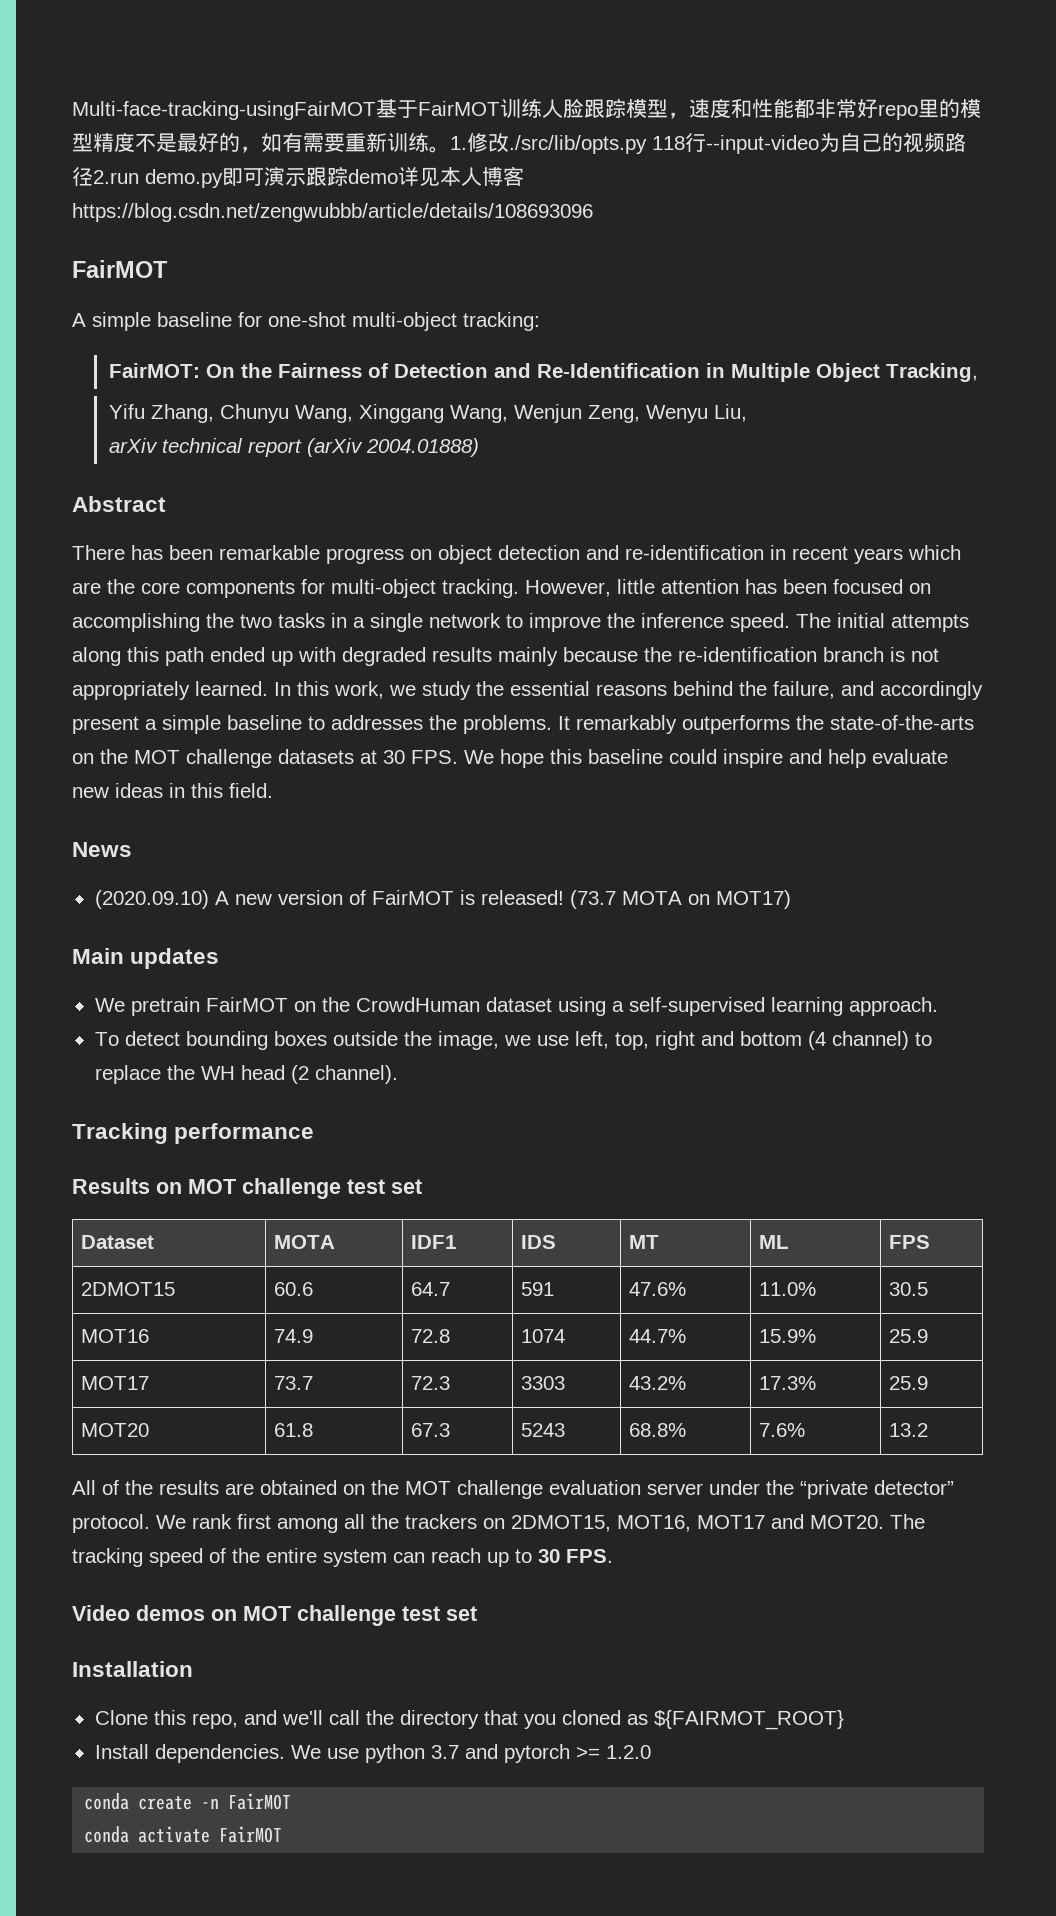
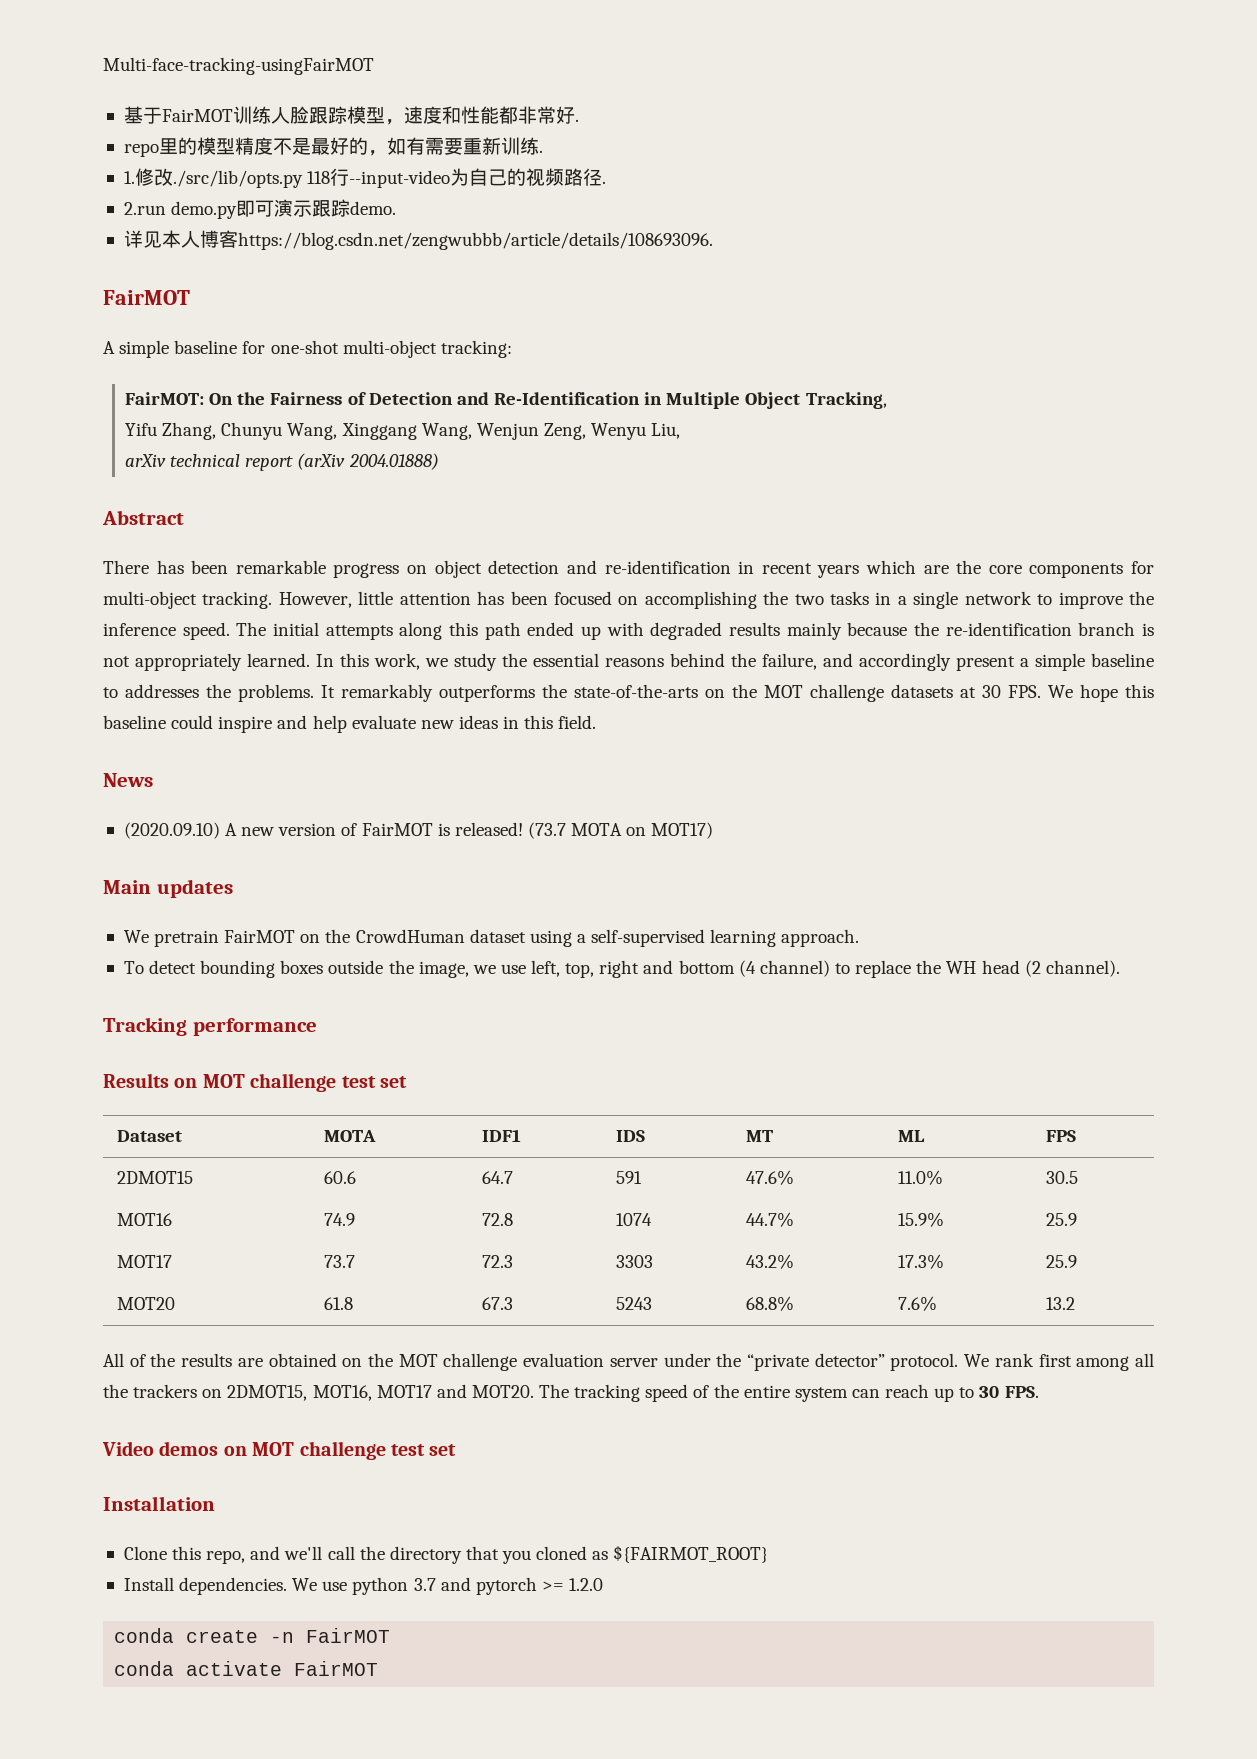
- Multi-face-tracking-usingFairMOT基于FairMOT训练人脸跟踪模型，速度和性能都非常好repo里的模型精度不是最好的，如有需要重新训练。1.修改./src/lib/opts.py 118行--input-video为自己的视频路径2.run demo.py即可演示跟踪demo详见本人博客https://blog.csdn.net/zengwubbb/article/details/108693096
+ Multi-face-tracking-usingFairMOT
+ 基于FairMOT训练人脸跟踪模型，速度和性能都非常好.
+ repo里的模型精度不是最好的，如有需要重新训练.
+ 1.修改./src/lib/opts.py 118行--input-video为自己的视频路径.
+ 2.run demo.py即可演示跟踪demo.
+ 详见本人博客https://blog.csdn.net/zengwubbb/article/details/108693096.

